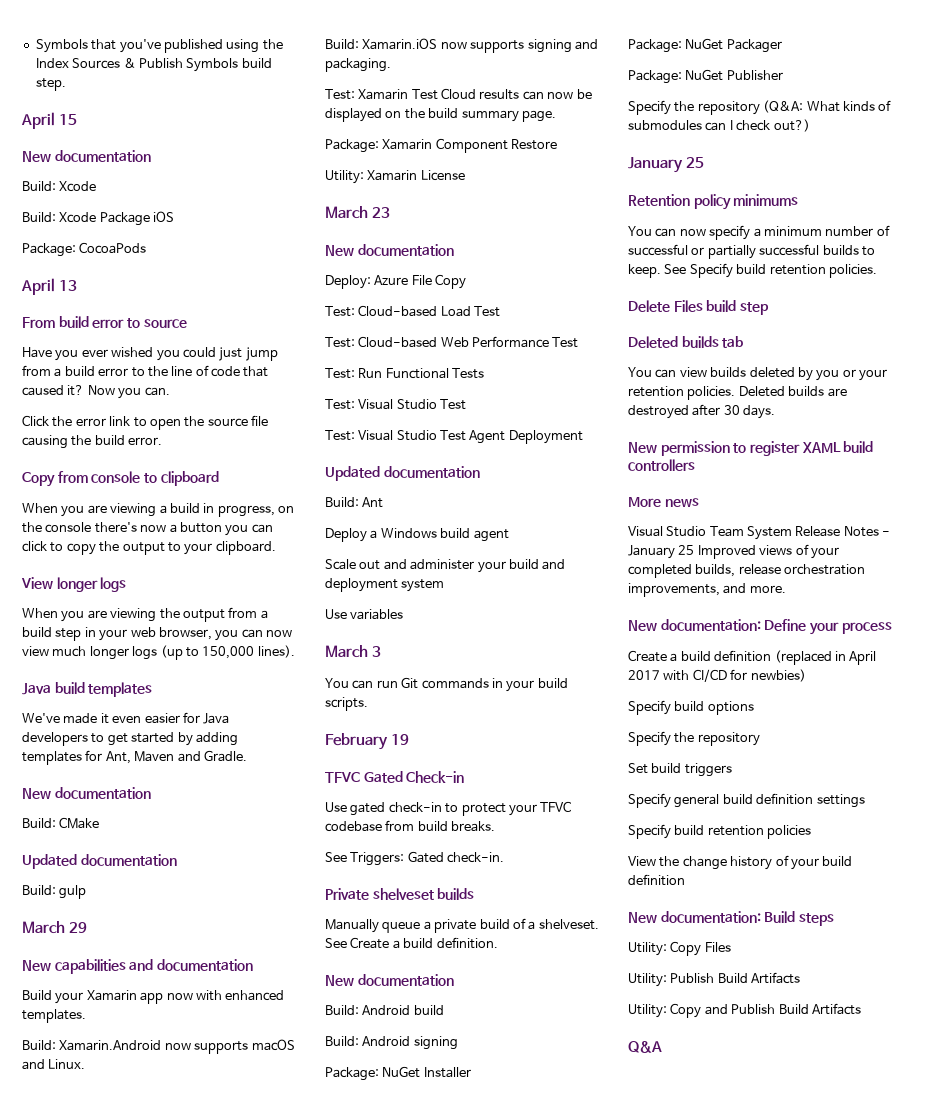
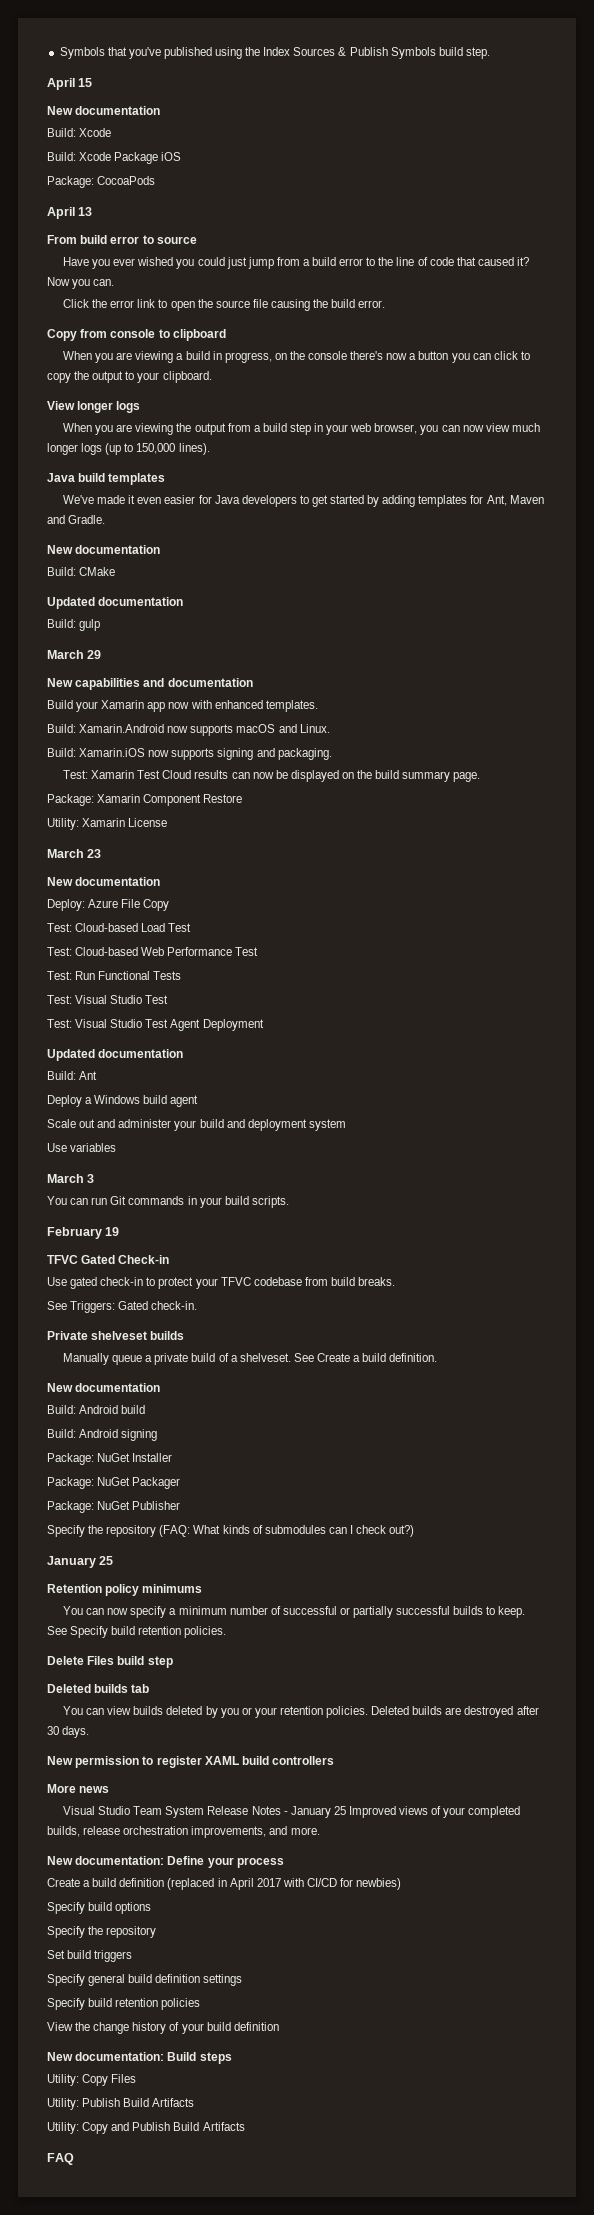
- Specify the repository (Q&A: What kinds of submodules can I check out?)
+ Specify the repository (FAQ: What kinds of submodules can I check out?)
- Q&A
+ FAQ

